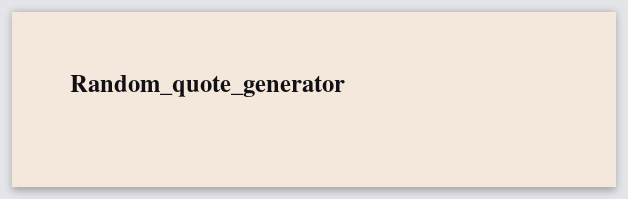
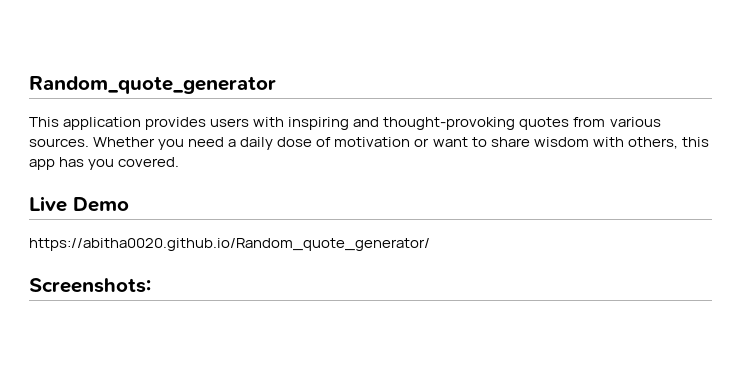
+ This application provides users with inspiring and thought-provoking quotes from various sources. Whether you need a daily dose of motivation or want to share wisdom with others, this app has you covered.
+ Live Demo
+ https://abitha0020.github.io/Random_quote_generator/
+ Screenshots:

